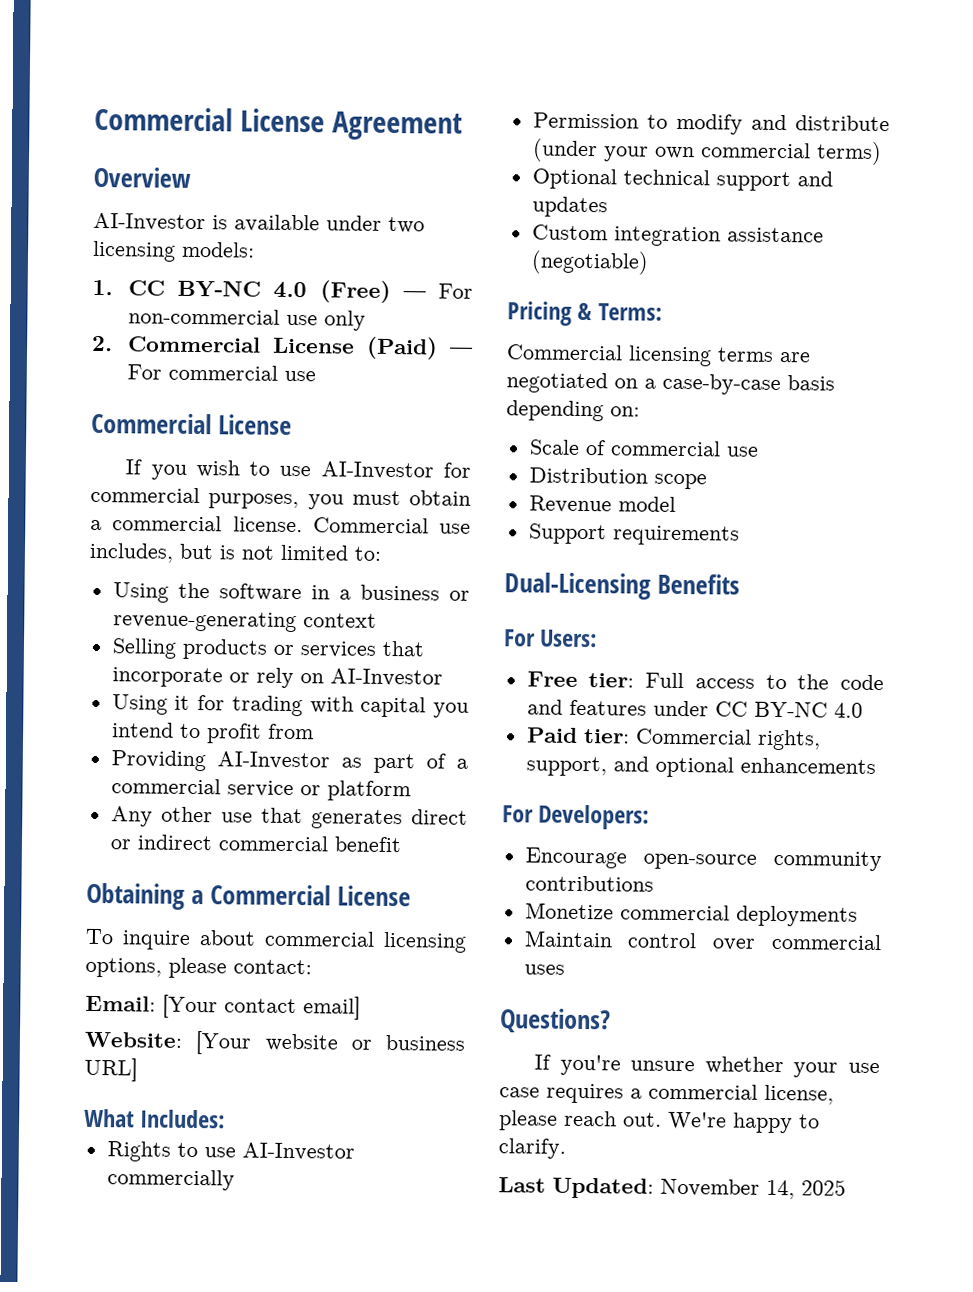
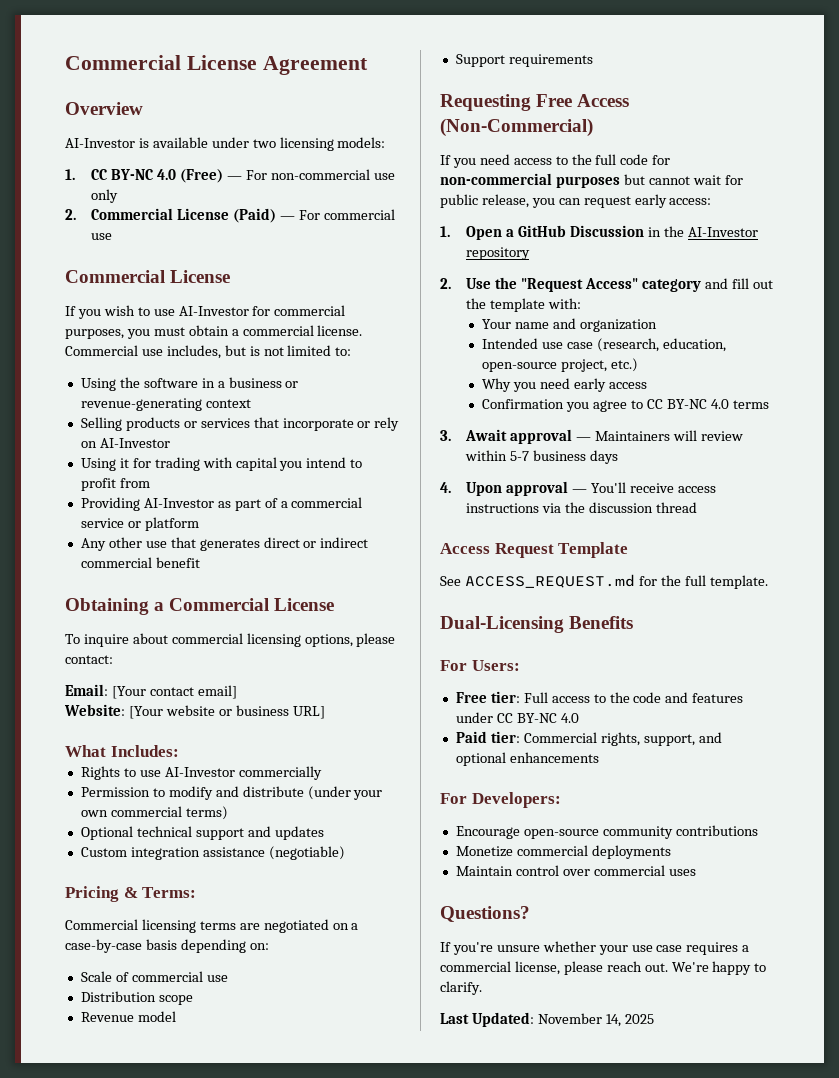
+ Requesting Free Access (Non-Commercial)
+ If you need access to the full code for non-commercial purposes but cannot wait for public release, you can request early access:
+ 1. Open a GitHub Discussion in the AI-Investor repository
+ 2. Use the "Request Access" category and fill out the template with:
+ Your name and organization
+ Intended use case (research, education, open-source project, etc.)
+ Why you need early access
+ Confirmation you agree to CC BY-NC 4.0 terms
+ 3. Await approval — Maintainers will review within 5-7 business days
+ 4. Upon approval — You'll receive access instructions via the discussion thread
+ Access Request Template
+ See ACCESS_REQUEST.md for the full template.

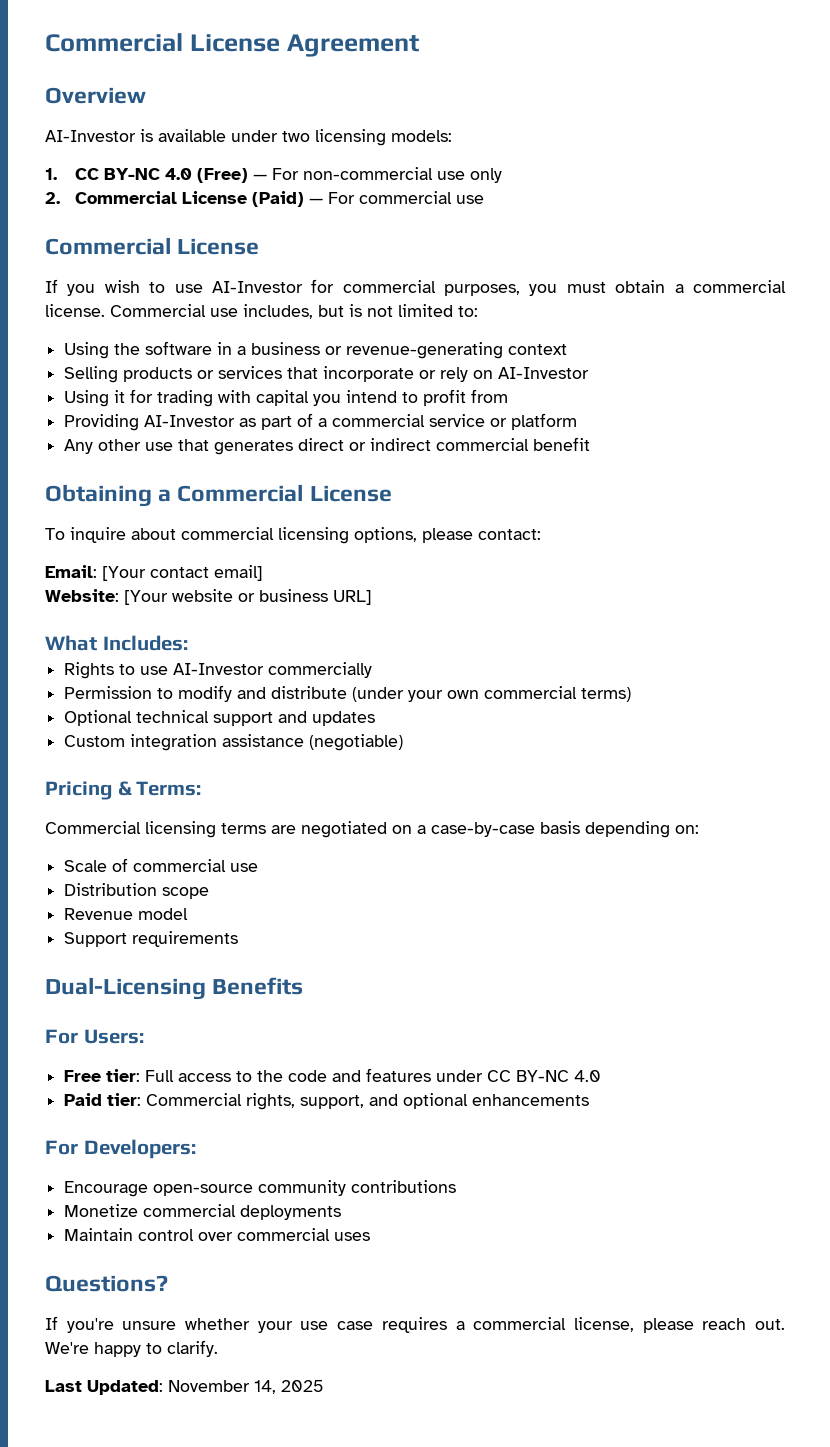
- Requesting Free Access (Non-Commercial)
- If you need access to the full code for non-commercial purposes but cannot wait for public release, you can request early access:
- 1. Open a GitHub Discussion in the AI-Investor repository
- 2. Use the "Request Access" category and fill out the template with:
- Your name and organization
- Intended use case (research, education, open-source project, etc.)
- Why you need early access
- Confirmation you agree to CC BY-NC 4.0 terms
- 3. Await approval — Maintainers will review within 5-7 business days
- 4. Upon approval — You'll receive access instructions via the discussion thread
- Access Request Template
- See ACCESS_REQUEST.md for the full template.

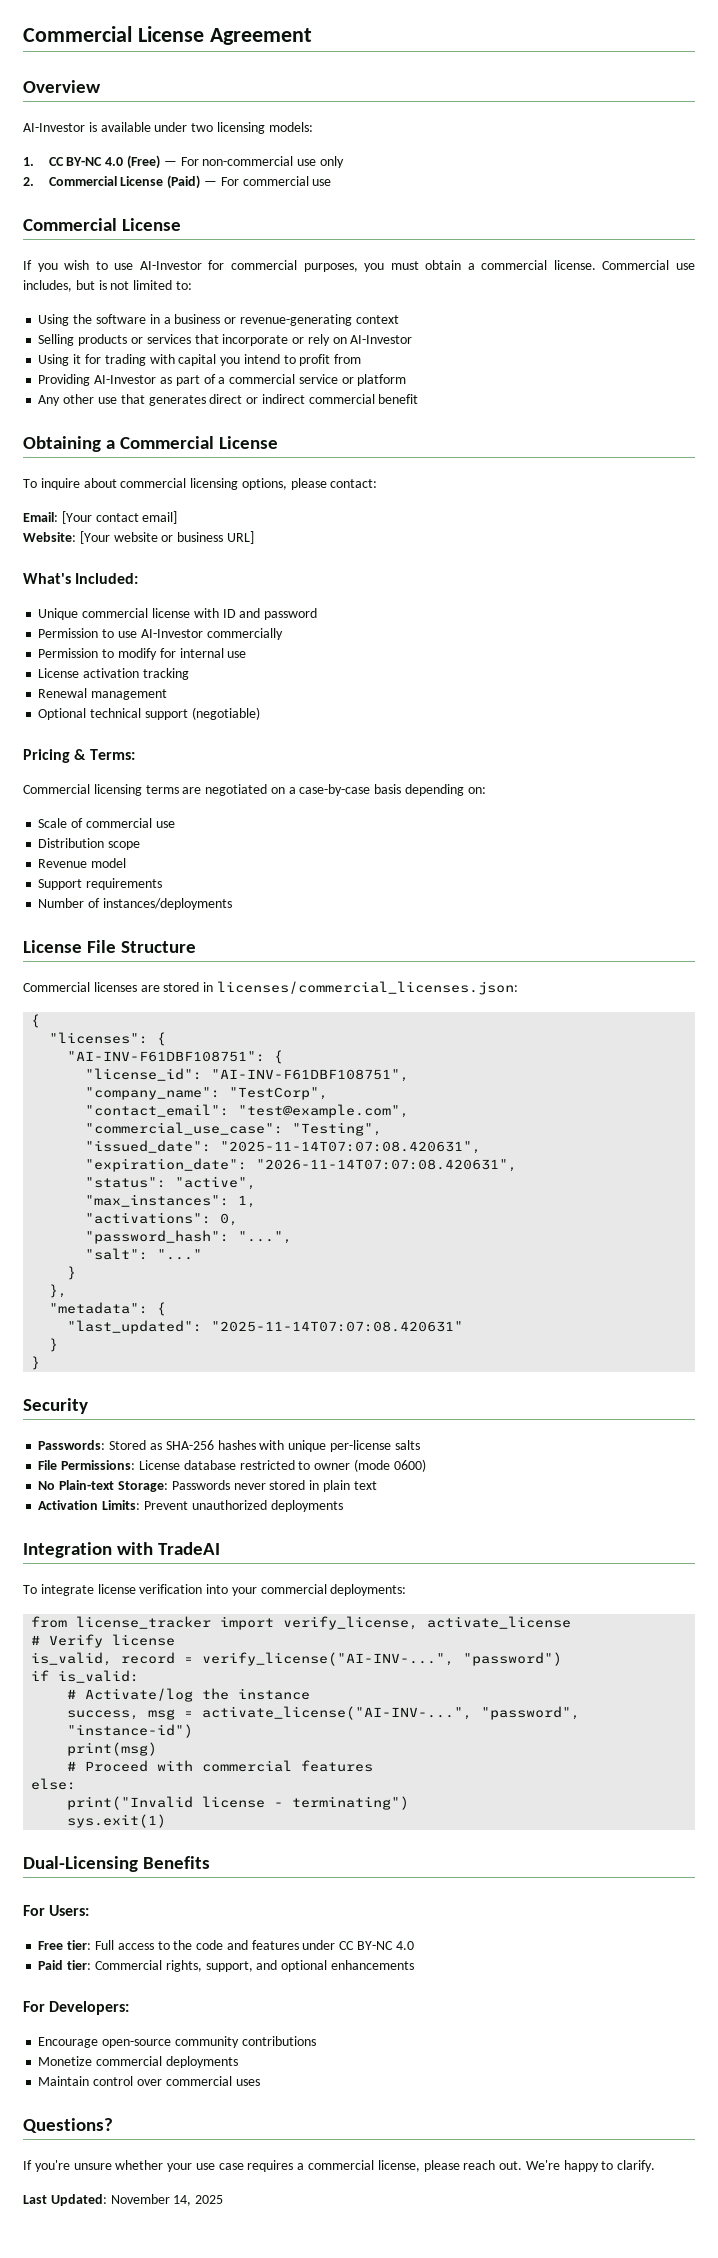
- What Includes:
- Rights to use AI-Investor commercially
+ What's Included:
+ Unique commercial license with ID and password
+ Permission to use AI-Investor commercially
- Permission to modify and distribute (under your own commercial terms)
- Optional technical support and updates
- Custom integration assistance (negotiable)
+ Permission to modify for internal use
+ License activation tracking
+ Renewal management
+ Optional technical support (negotiable)
+ Number of instances/deployments
+ License File Structure
+ Commercial licenses are stored in licenses/commercial_licenses.json:
+ {
+ "licenses": {
+ "AI-INV-F61DBF108751": {
+ "license_id": "AI-INV-F61DBF108751",
+ "company_name": "TestCorp",
+ "contact_email": "test@example.com",
+ "commercial_use_case": "Testing",
+ "issued_date": "2025-11-14T07:07:08.420631",
+ "expiration_date": "2026-11-14T07:07:08.420631",
+ "status": "active",
+ "max_instances": 1,
+ "activations": 0,
+ "password_hash": "...",
+ "salt": "..."
+ }
+ },
+ "metadata": {
+ "last_updated": "2025-11-14T07:07:08.420631"
+ }
+ }
+ Security
+ Passwords: Stored as SHA-256 hashes with unique per-license salts
+ File Permissions: License database restricted to owner (mode 0600)
+ No Plain-text Storage: Passwords never stored in plain text
+ Activation Limits: Prevent unauthorized deployments
+ Integration with TradeAI
+ To integrate license verification into your commercial deployments:
+ from license_tracker import verify_license, activate_license
+ # Verify license
+ is_valid, record = verify_license("AI-INV-...", "password")
+ if is_valid:
+ # Activate/log the instance
+ success, msg = activate_license("AI-INV-...", "password", "instance-id")
+ print(msg)
+ # Proceed with commercial features
+ else:
+ print("Invalid license - terminating")
+ sys.exit(1)

